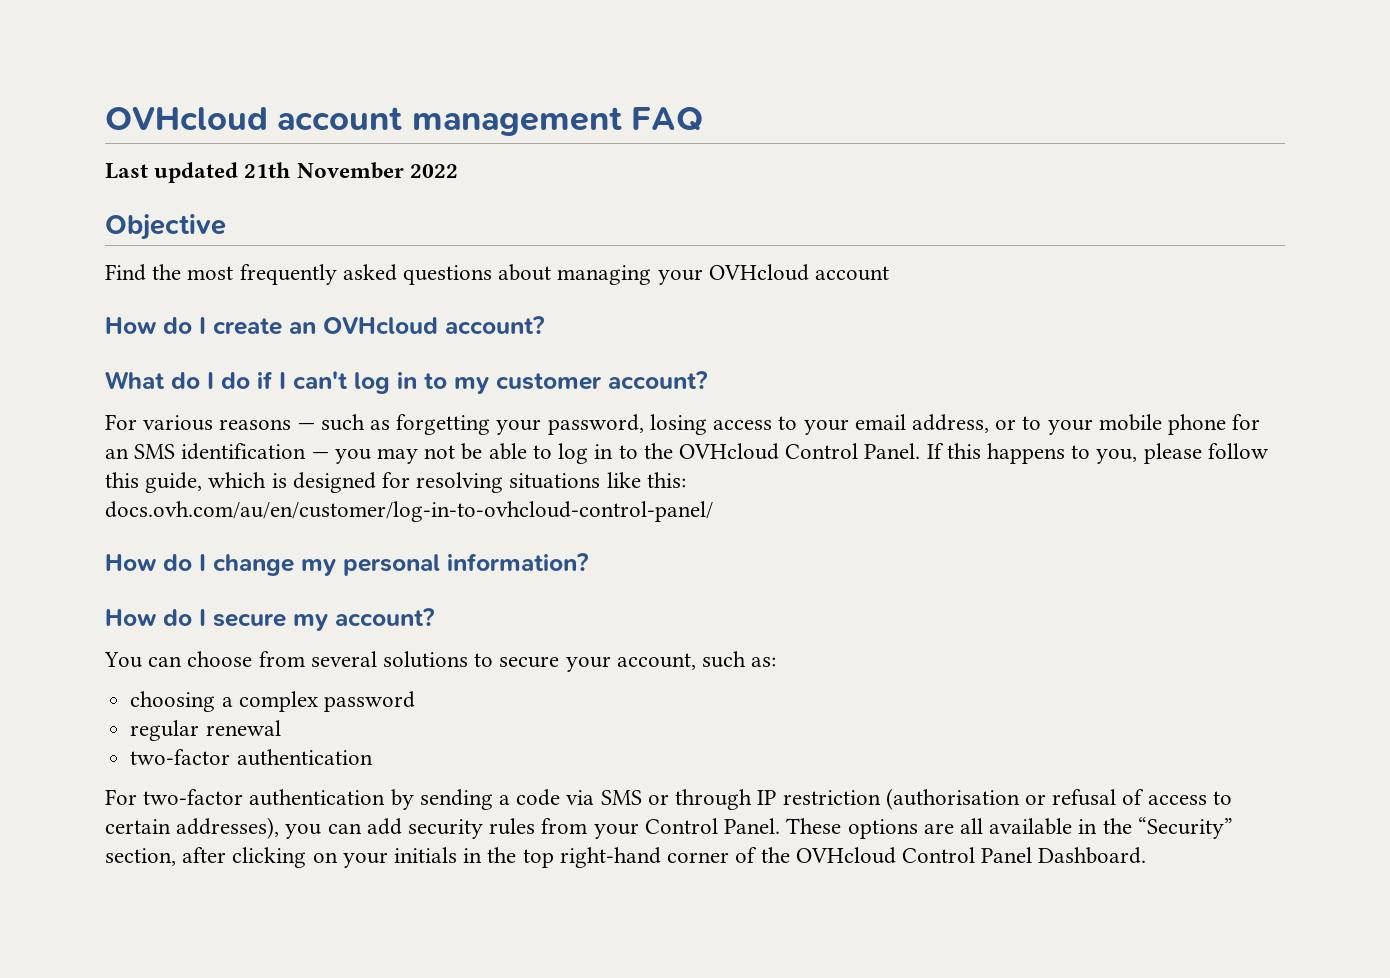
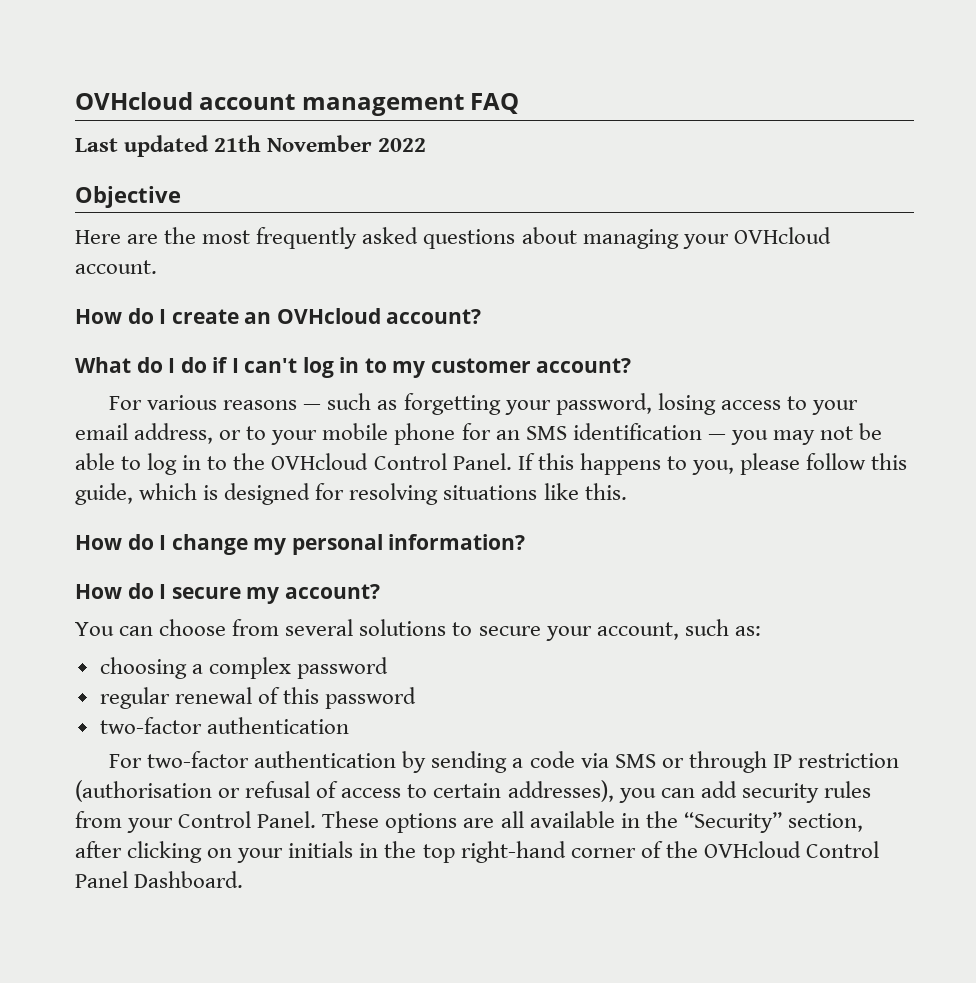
- Find the most frequently asked questions about managing your OVHcloud account
+ Here are the most frequently asked questions about managing your OVHcloud account.
- If this happens to you, please follow this guide, which is designed for resolving situations like this: docs.ovh.com/au/en/customer/log-in-to-ovhcloud-control-panel/
+ If this happens to you, please follow this guide, which is designed for resolving situations like this.
- regular renewal
+ regular renewal of this password

